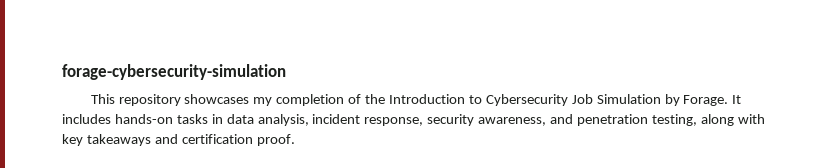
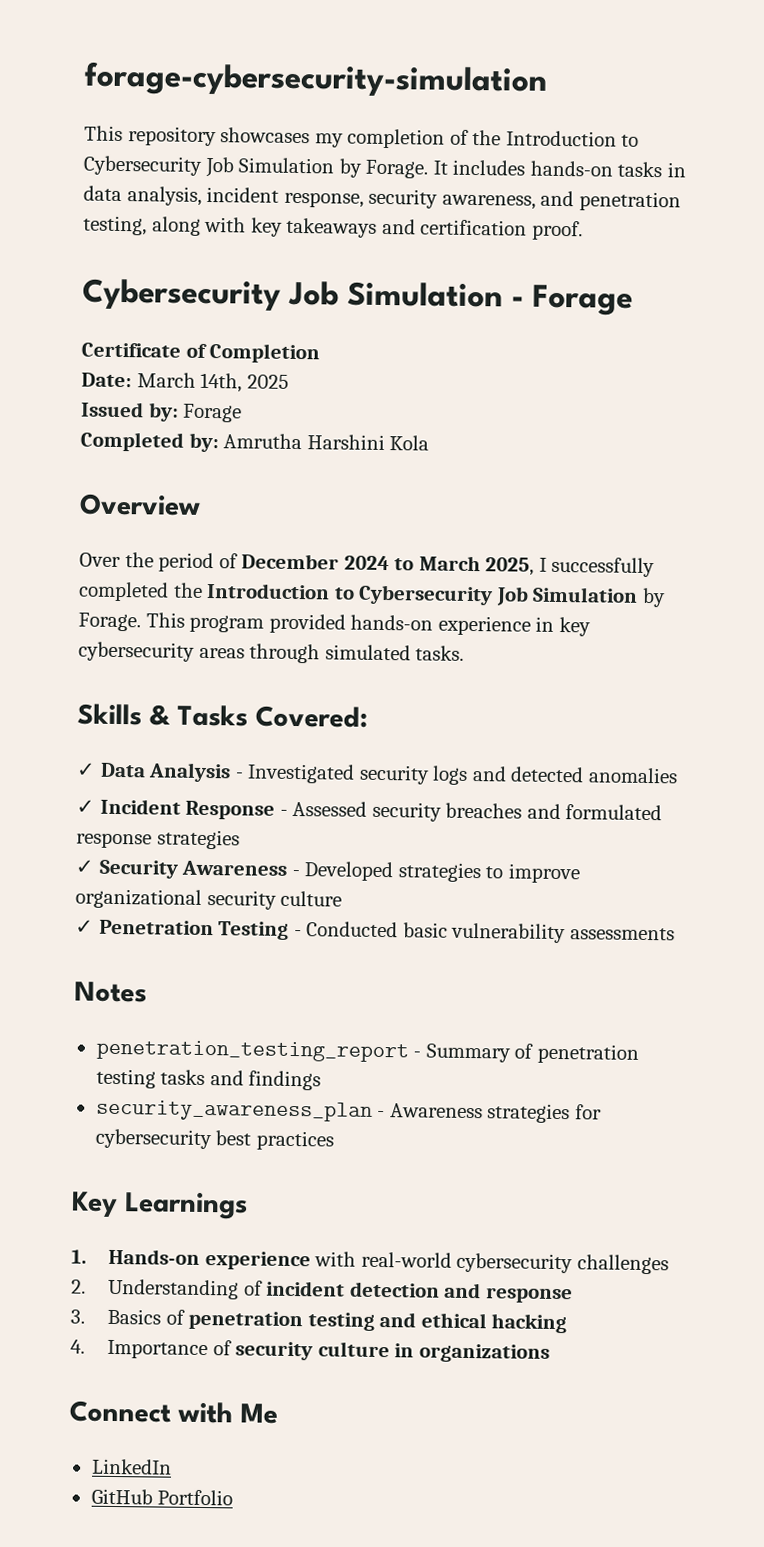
+ Cybersecurity Job Simulation - Forage
+ Certificate of Completion
+ Date: March 14th, 2025
+ Issued by: Forage
+ Completed by: Amrutha Harshini Kola
+ Overview
+ Over the period of December 2024 to March 2025, I successfully completed the Introduction to Cybersecurity Job Simulation by Forage. This program provided hands-on experience in key cybersecurity areas through simulated tasks.
+ Skills & Tasks Covered:
+ ✓ Data Analysis - Investigated security logs and detected anomalies
+ ✓ Incident Response - Assessed security breaches and formulated response strategies
+ ✓ Security Awareness - Developed strategies to improve organizational security culture
+ ✓ Penetration Testing - Conducted basic vulnerability assessments
+ Notes
+ penetration_testing_report - Summary of penetration testing tasks and findings
+ security_awareness_plan - Awareness strategies for cybersecurity best practices
+ Key Learnings
+ 1. Hands-on experience with real-world cybersecurity challenges
+ 2. Understanding of incident detection and response
+ 3. Basics of penetration testing and ethical hacking
+ 4. Importance of security culture in organizations
+ Connect with Me
+ LinkedIn
+ GitHub Portfolio

